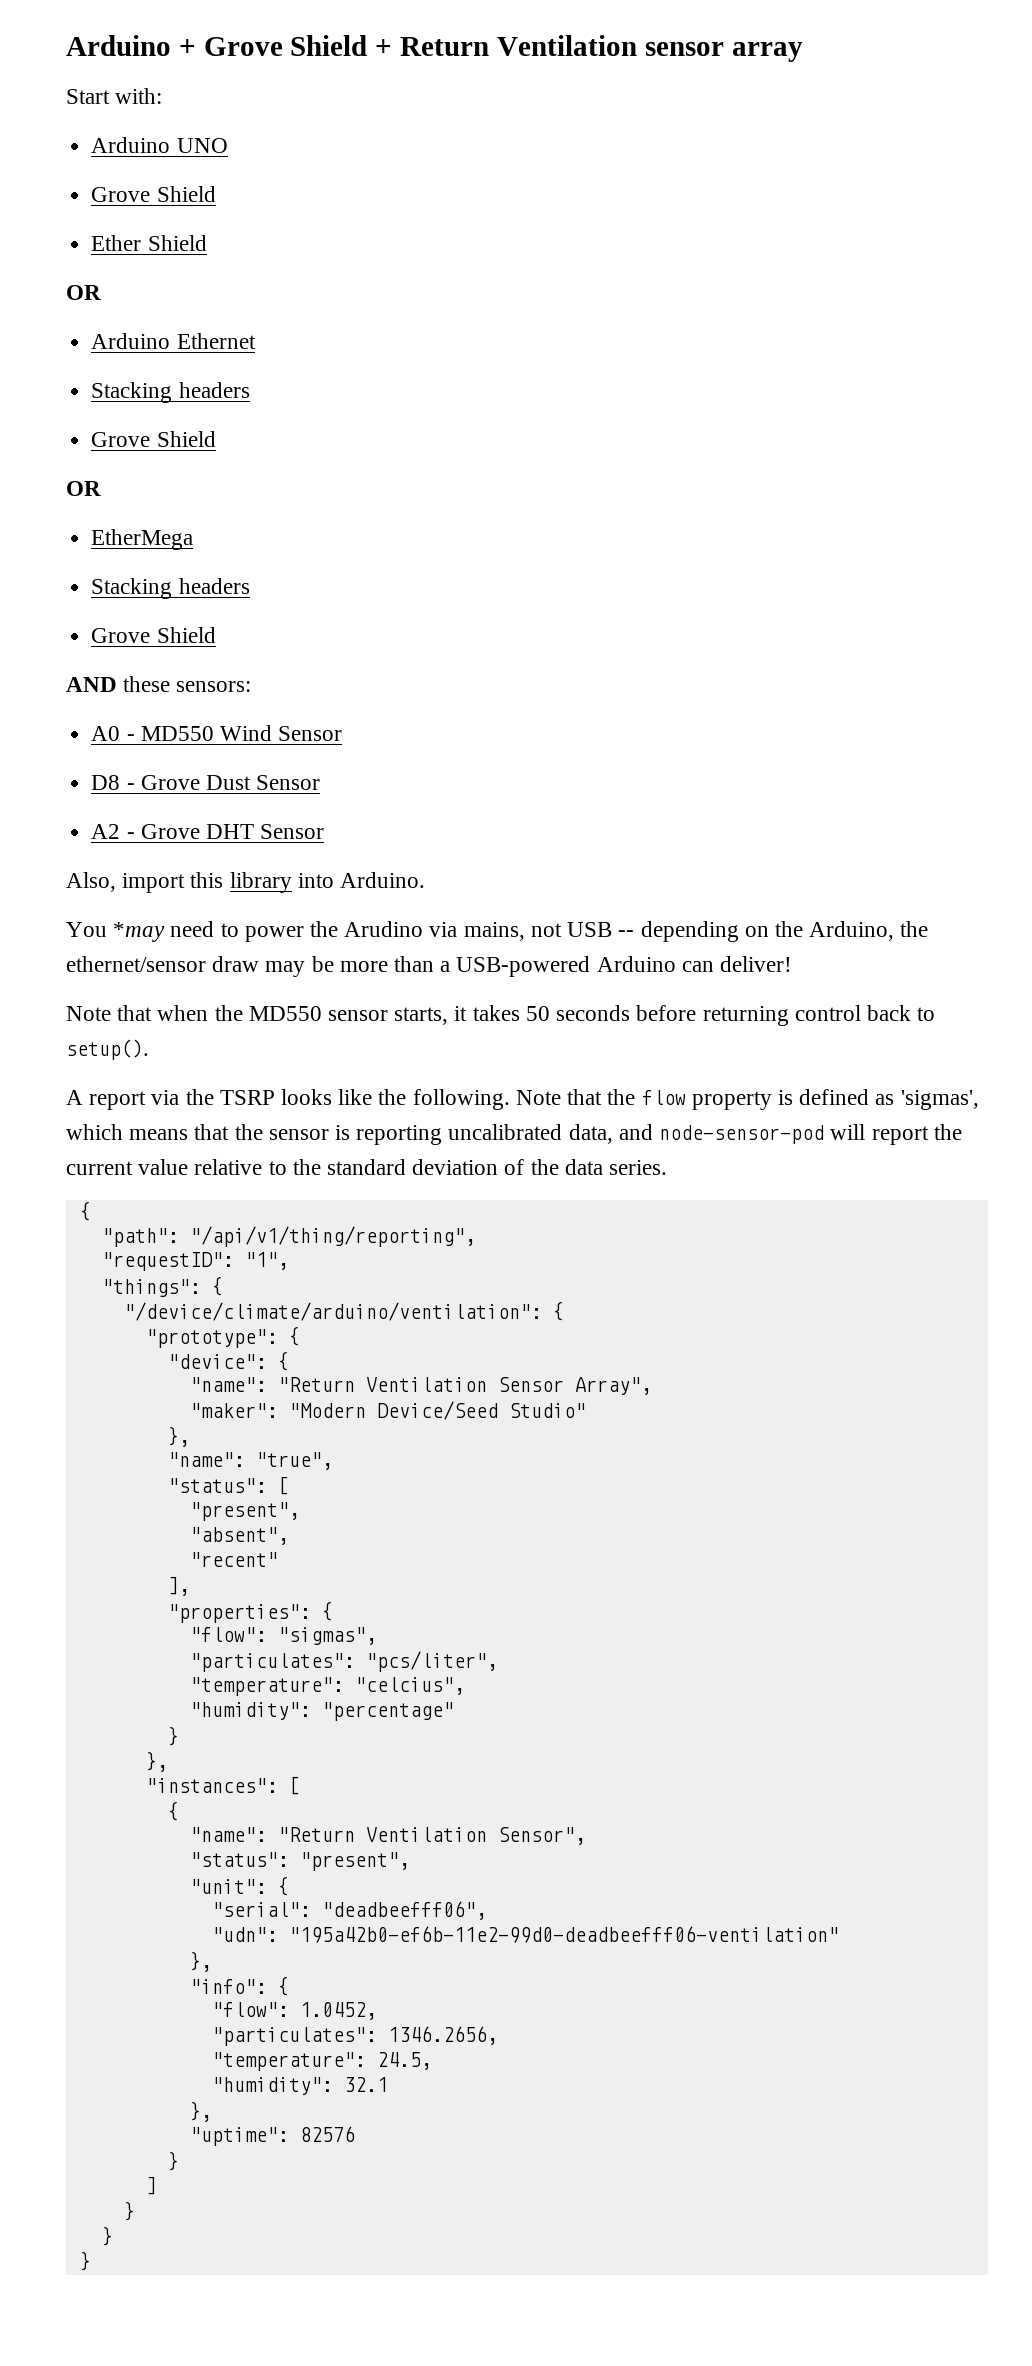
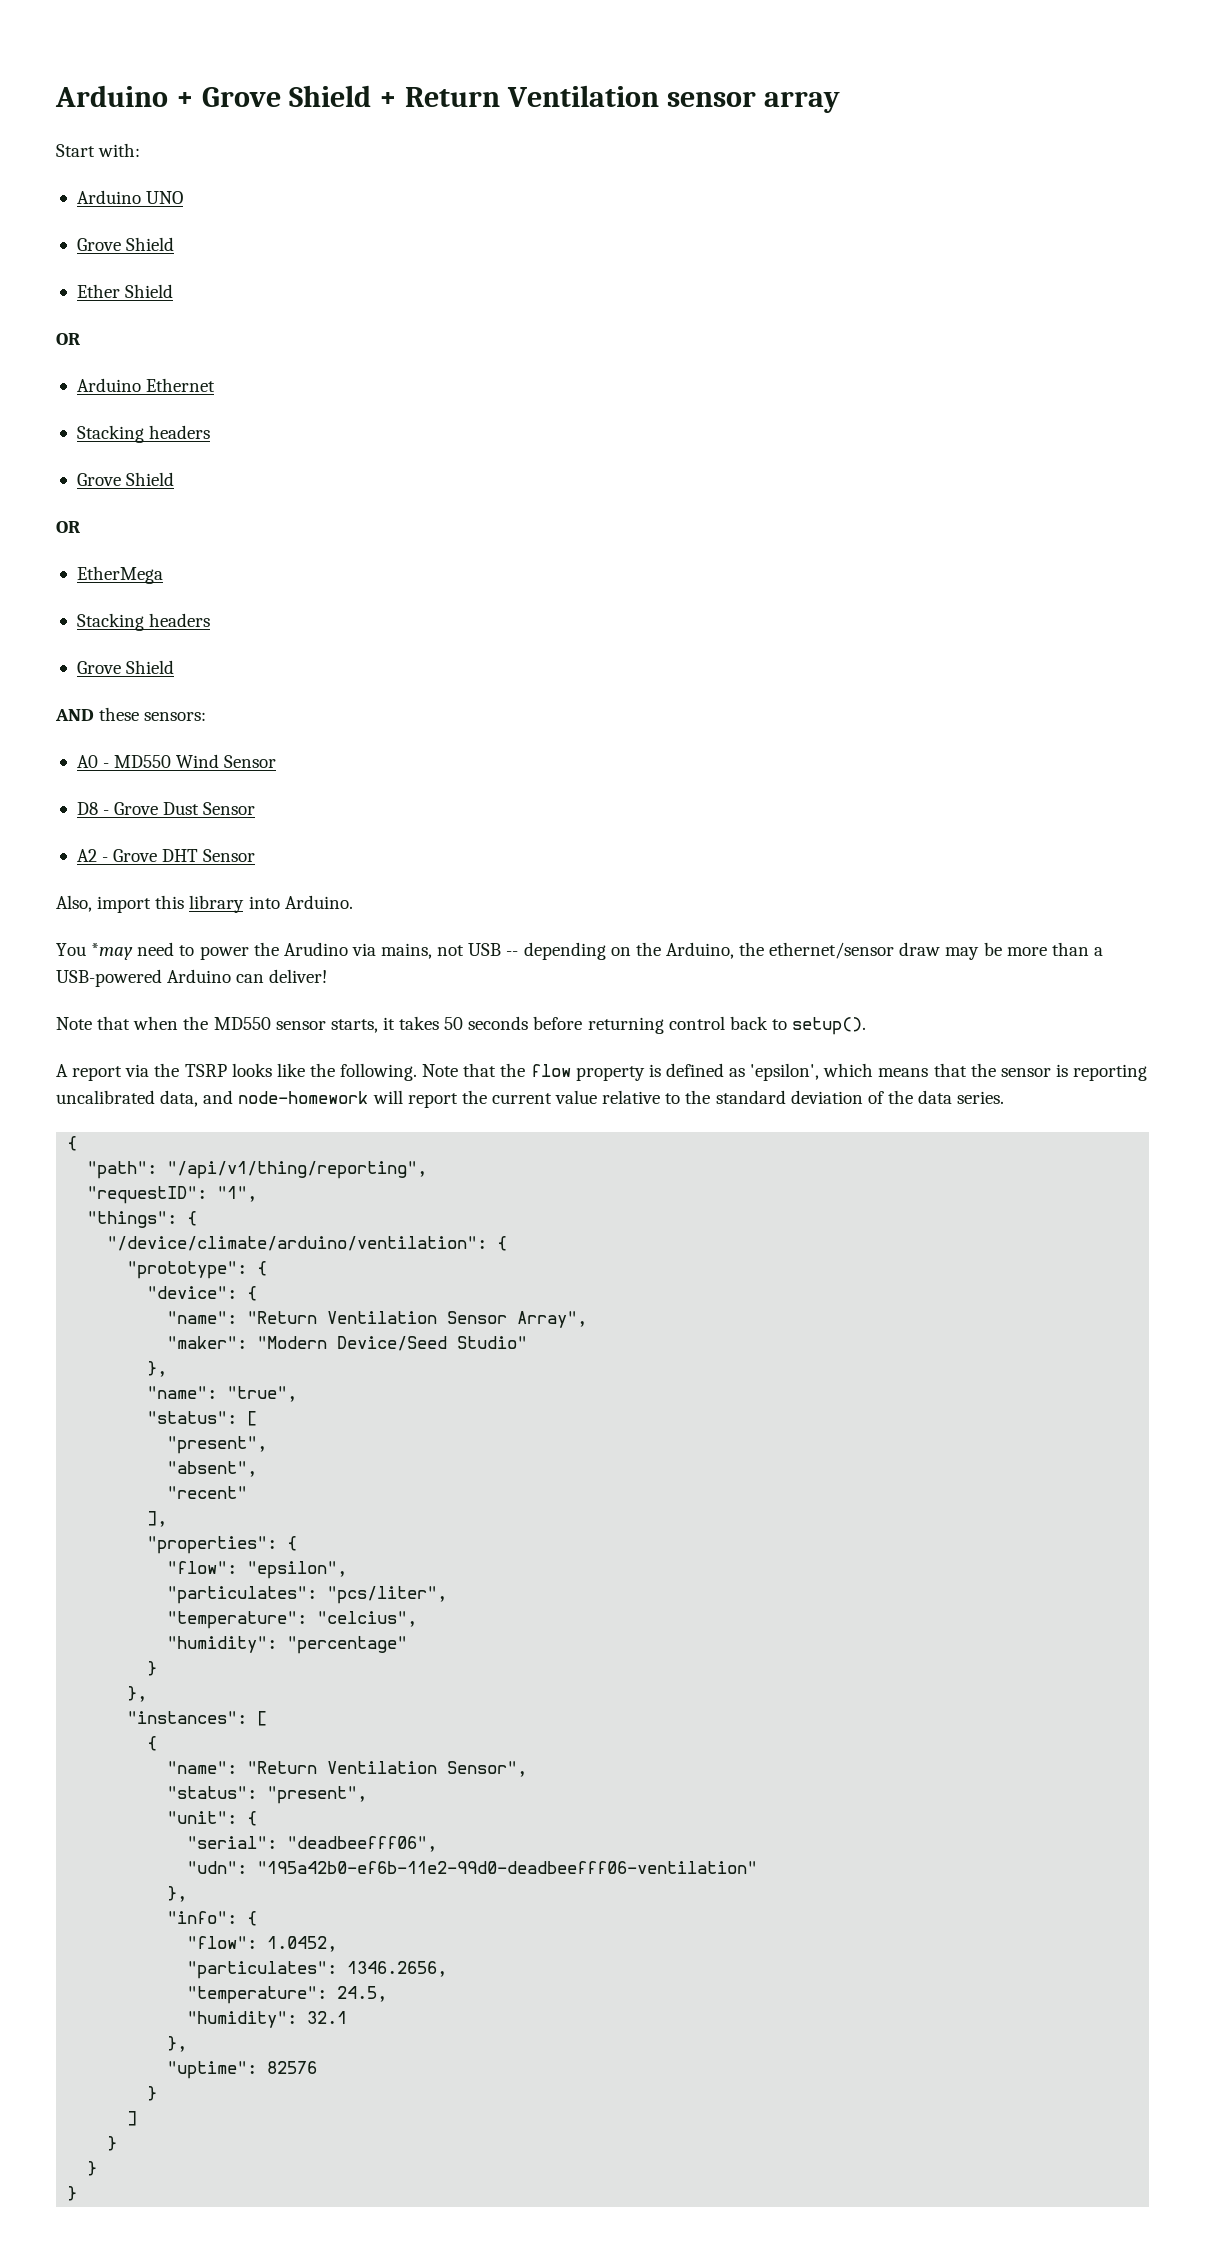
- Note that the flow property is defined as 'sigmas', which means that the sensor is reporting uncalibrated data, and node-sensor-pod will report the current value relative to the standard deviation of the data series.
+ Note that the flow property is defined as 'epsilon', which means that the sensor is reporting uncalibrated data, and node-homework will report the current value relative to the standard deviation of the data series.
- "flow": "sigmas",
+ "flow": "epsilon",

